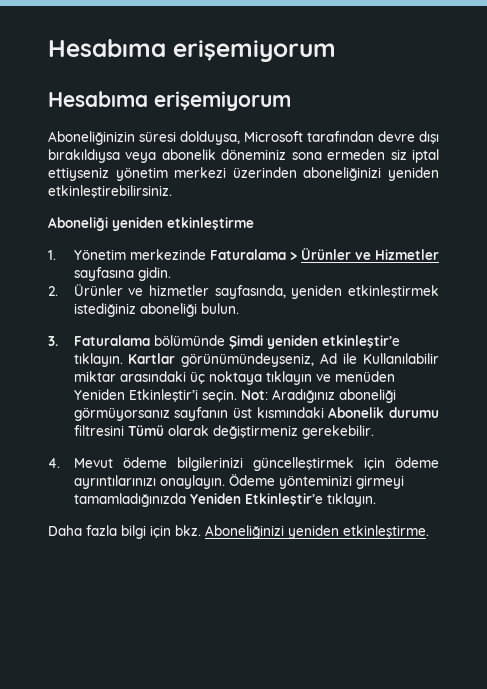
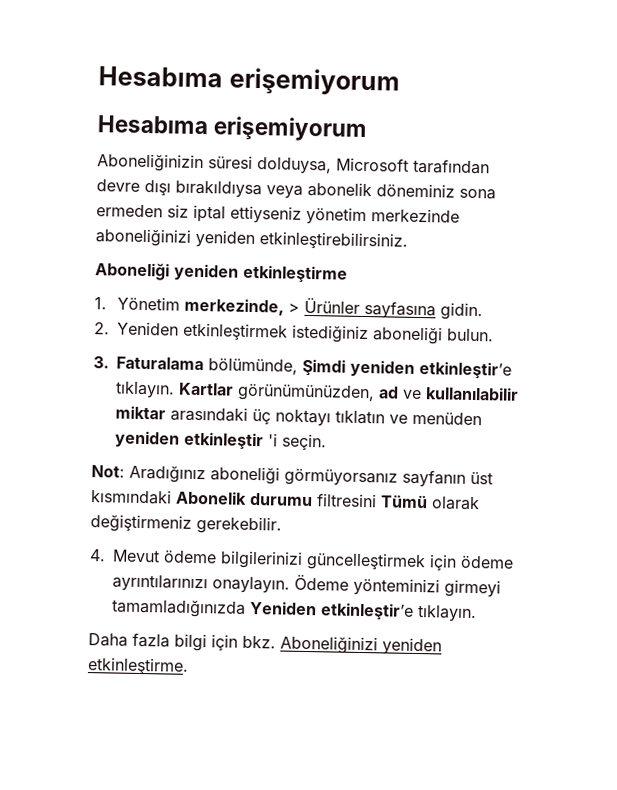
- Aboneliğinizin süresi dolduysa, Microsoft tarafından devre dışı bırakıldıysa veya abonelik döneminiz sona ermeden siz iptal ettiyseniz yönetim merkezi üzerinden aboneliğinizi yeniden etkinleştirebilirsiniz.
+ Aboneliğinizin süresi dolduysa, Microsoft tarafından devre dışı bırakıldıysa veya abonelik döneminiz sona ermeden siz iptal ettiyseniz yönetim merkezinde aboneliğinizi yeniden etkinleştirebilirsiniz.
- 1. Yönetim merkezinde Faturalama > Ürünler ve Hizmetler sayfasına gidin.
- 2. Ürünler ve hizmetler sayfasında, yeniden etkinleştirmek istediğiniz aboneliği bulun.
+ 1. Yönetim merkezinde, > Ürünler sayfasına gidin.
+ 2. Yeniden etkinleştirmek istediğiniz aboneliği bulun.
- 3. Faturalama bölümünde Şimdi yeniden etkinleştir’e tıklayın.
+ 3. Faturalama bölümünde, Şimdi yeniden etkinleştir’e tıklayın.
- Kartlar görünümündeyseniz, Ad ile Kullanılabilir miktar arasındaki üç noktaya tıklayın ve menüden Yeniden Etkinleştir’i seçin. Not: Aradığınız aboneliği görmüyorsanız sayfanın üst kısmındaki Abonelik durumu filtresini Tümü olarak değiştirmeniz gerekebilir.
+ Kartlar görünümünüzden, ad ve kullanılabilir miktar arasındaki üç noktayı tıklatın ve menüden yeniden etkinleştir 'i seçin.
+ Not: Aradığınız aboneliği görmüyorsanız sayfanın üst kısmındaki Abonelik durumu filtresini Tümü olarak değiştirmeniz gerekebilir.
- Ödeme yönteminizi girmeyi tamamladığınızda Yeniden Etkinleştir’e tıklayın.
+ Ödeme yönteminizi girmeyi tamamladığınızda Yeniden etkinleştir’e tıklayın.

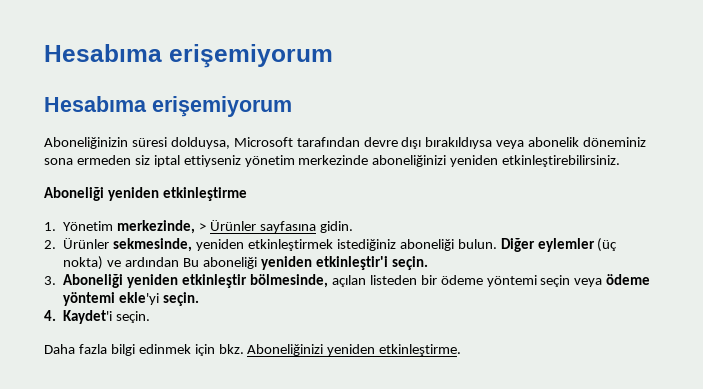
- 2. Yeniden etkinleştirmek istediğiniz aboneliği bulun.
- 3. Faturalama bölümünde, Şimdi yeniden etkinleştir’e tıklayın. Kartlar görünümünüzden, ad ve kullanılabilir miktar arasındaki üç noktayı tıklatın ve menüden yeniden etkinleştir 'i seçin.
- Not: Aradığınız aboneliği görmüyorsanız sayfanın üst kısmındaki Abonelik durumu filtresini Tümü olarak değiştirmeniz gerekebilir.
- 4. Mevut ödeme bilgilerinizi güncelleştirmek için ödeme ayrıntılarınızı onaylayın. Ödeme yönteminizi girmeyi tamamladığınızda Yeniden etkinleştir’e tıklayın.
+ 2. Ürünler sekmesinde, yeniden etkinleştirmek istediğiniz aboneliği bulun. Diğer eylemler (üç nokta) ve ardından Bu aboneliği yeniden etkinleştir'i seçin.
+ 3. Aboneliği yeniden etkinleştir bölmesinde, açılan listeden bir ödeme yöntemi seçin veya ödeme yöntemi ekle'yi seçin.
+ 4. Kaydet'i seçin.
- Daha fazla bilgi için bkz.
+ Daha fazla bilgi edinmek için bkz.

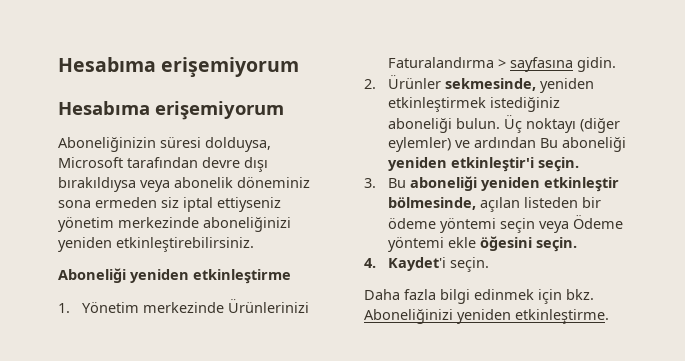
- 1. Yönetim merkezinde, > Ürünler sayfasına gidin.
+ 1. Yönetim merkezinde Ürünlerinizi Faturalandırma > sayfasına gidin.
- Diğer eylemler (üç nokta) ve ardından Bu aboneliği yeniden etkinleştir'i seçin.
+ Üç noktayı (diğer eylemler) ve ardından Bu aboneliği yeniden etkinleştir'i seçin.
- 3. Aboneliği yeniden etkinleştir bölmesinde, açılan listeden bir ödeme yöntemi seçin veya ödeme yöntemi ekle'yi seçin.
+ 3. Bu aboneliği yeniden etkinleştir bölmesinde, açılan listeden bir ödeme yöntemi seçin veya Ödeme yöntemi ekle öğesini seçin.

